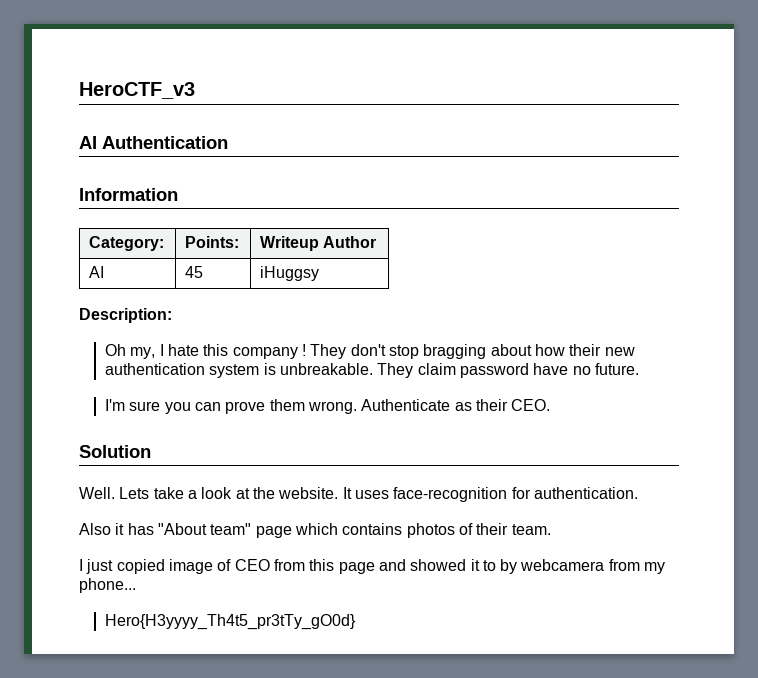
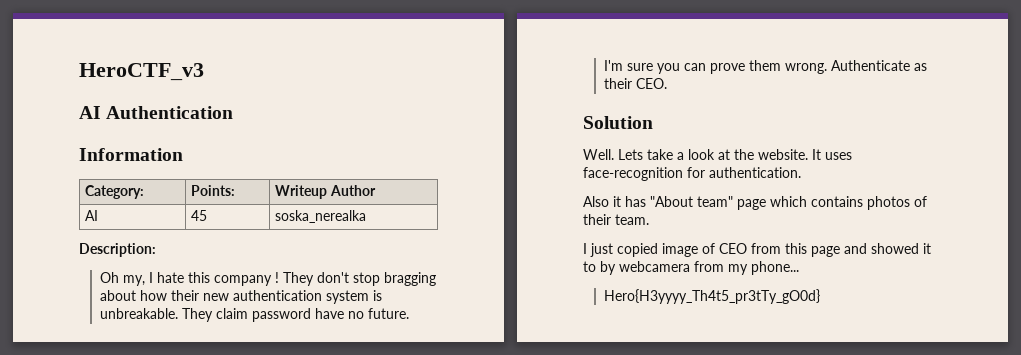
- AI | 45 | iHuggsy
+ AI | 45 | soska_nerealka

